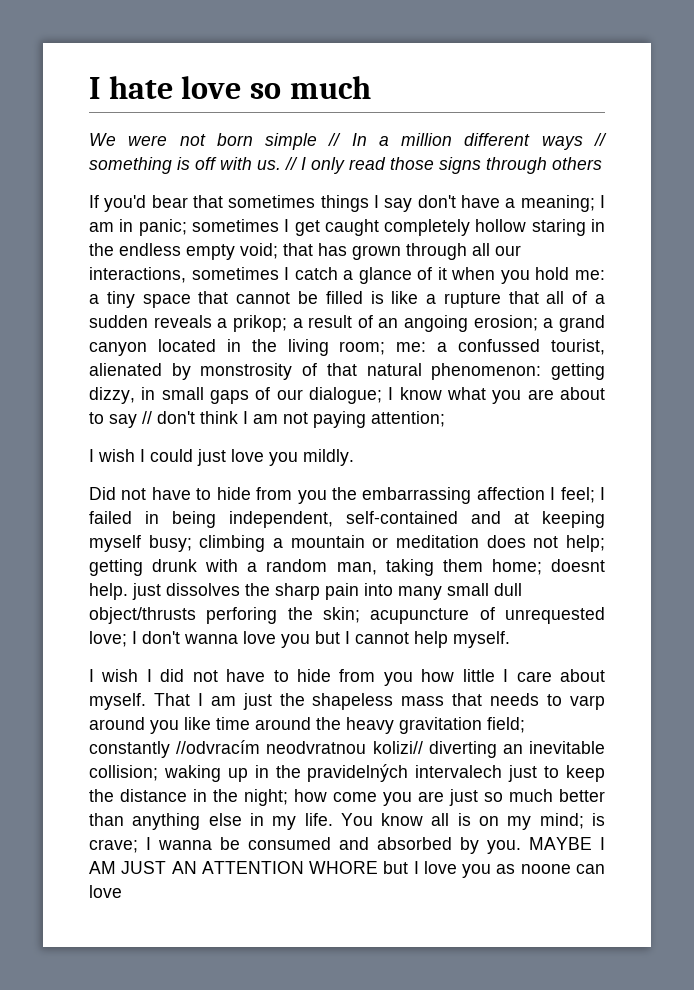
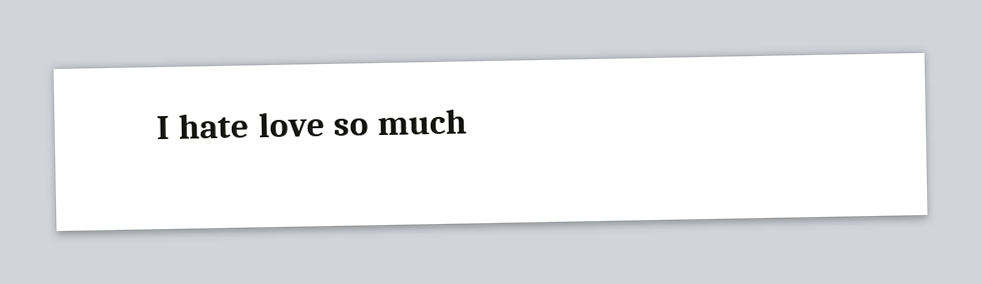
- We were not born simple // In a million different ways // something is off with us. // I only read those signs through others
- If you'd bear that sometimes things I say don't have a meaning; I am in panic; sometimes I get caught completely hollow staring in the endless empty void; that has grown through all our interactions, sometimes I catch a glance of it when you hold me: a tiny space that cannot be filled is like a rupture that all of a sudden reveals a prikop; a result of an angoing erosion; a grand canyon located in the living room; me: a confussed tourist, alienated by monstrosity of that natural phenomenon: getting dizzy, in small gaps of our dialogue; I know what you are about to say // don't think I am not paying attention;
- I wish I could just love you mildly.
- Did not have to hide from you the embarrassing affection I feel; I failed in being independent, self-contained and at keeping myself busy; climbing a mountain or meditation does not help; getting drunk with a random man, taking them home; doesnt help. just dissolves the sharp pain into many small dull object/thrusts perforing the skin; acupuncture of unrequested love; I don't wanna love you but I cannot help myself.
- I wish I did not have to hide from you how little I care about myself. That I am just the shapeless mass that needs to varp around you like time around the heavy gravitation field; constantly //odvracím neodvratnou kolizi// diverting an inevitable collision; waking up in the pravidelných intervalech just to keep the distance in the night; how come you are just so much better than anything else in my life. You know all is on my mind; is crave; I wanna be consumed and absorbed by you. MAYBE I AM JUST AN ATTENTION WHORE but I love you as noone can love

